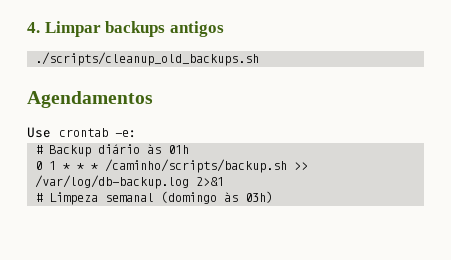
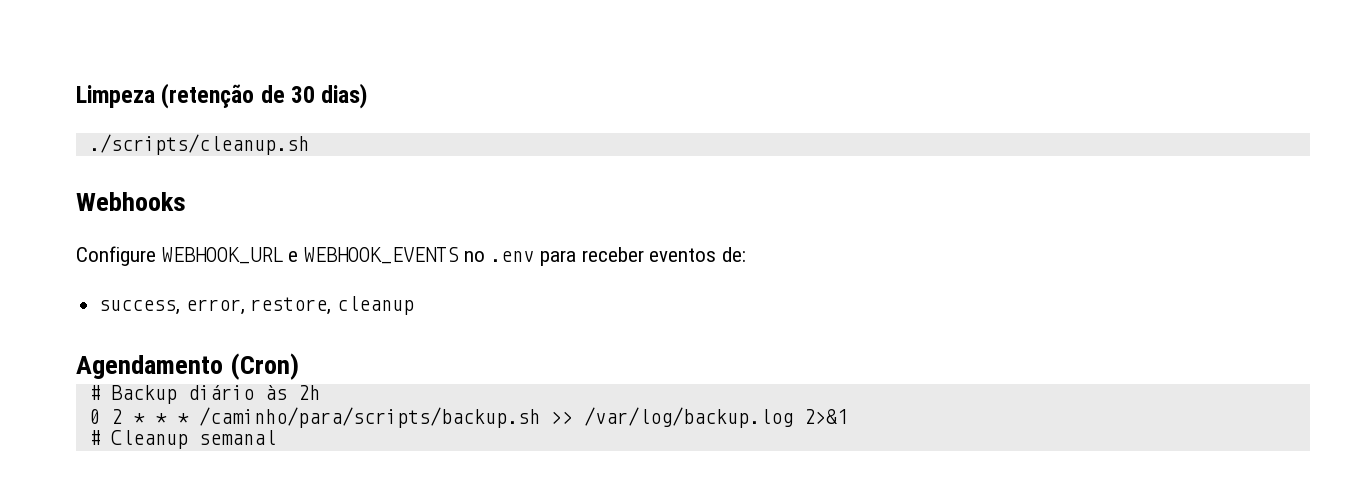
- 4. Limpar backups antigos
- ./scripts/cleanup_old_backups.sh
- Agendamentos
- Use crontab -e:
+ Limpeza (retenção de 30 dias)
+ ./scripts/cleanup.sh
+ Webhooks
+ Configure WEBHOOK_URL e WEBHOOK_EVENTS no .env para receber eventos de:
+ success, error, restore, cleanup
+ Agendamento (Cron)
- # Backup diário às 01h
+ # Backup diário às 2h
- 0 1 * * * /caminho/scripts/backup.sh >> /var/log/db-backup.log 2>&1
+ 0 2 * * * /caminho/para/scripts/backup.sh >> /var/log/backup.log 2>&1
- # Limpeza semanal (domingo às 03h)
+ # Cleanup semanal

